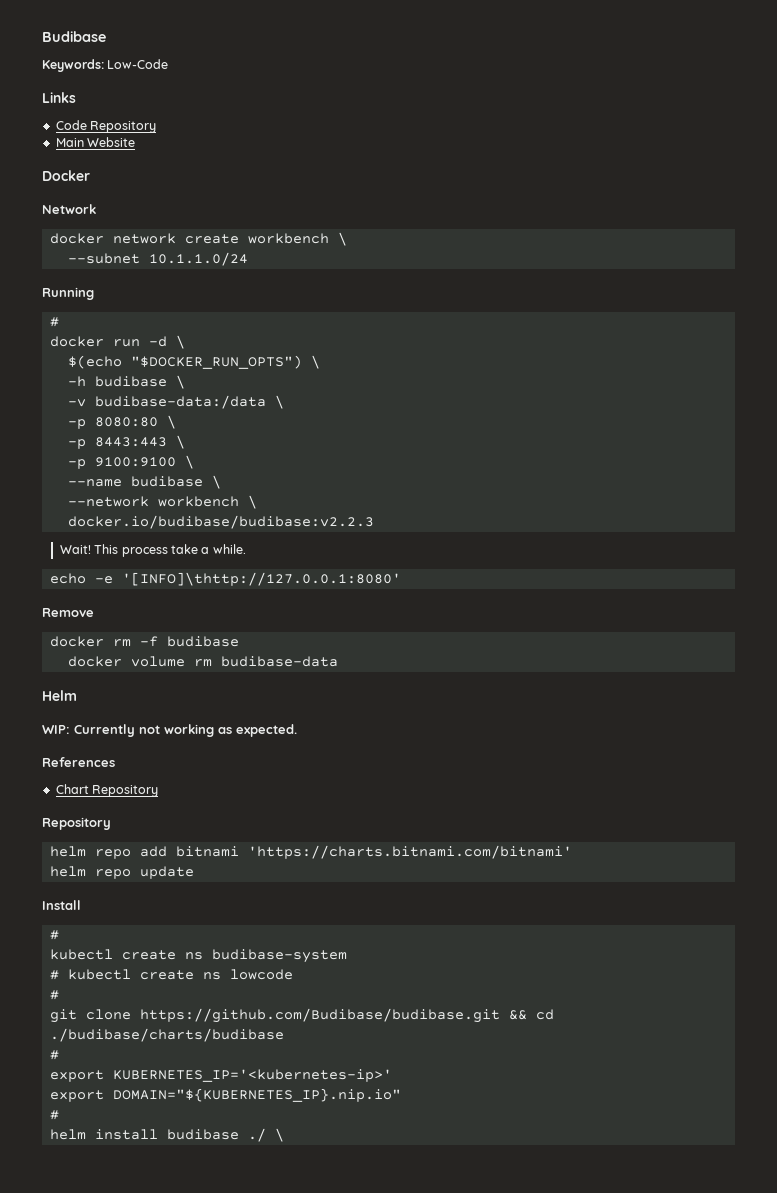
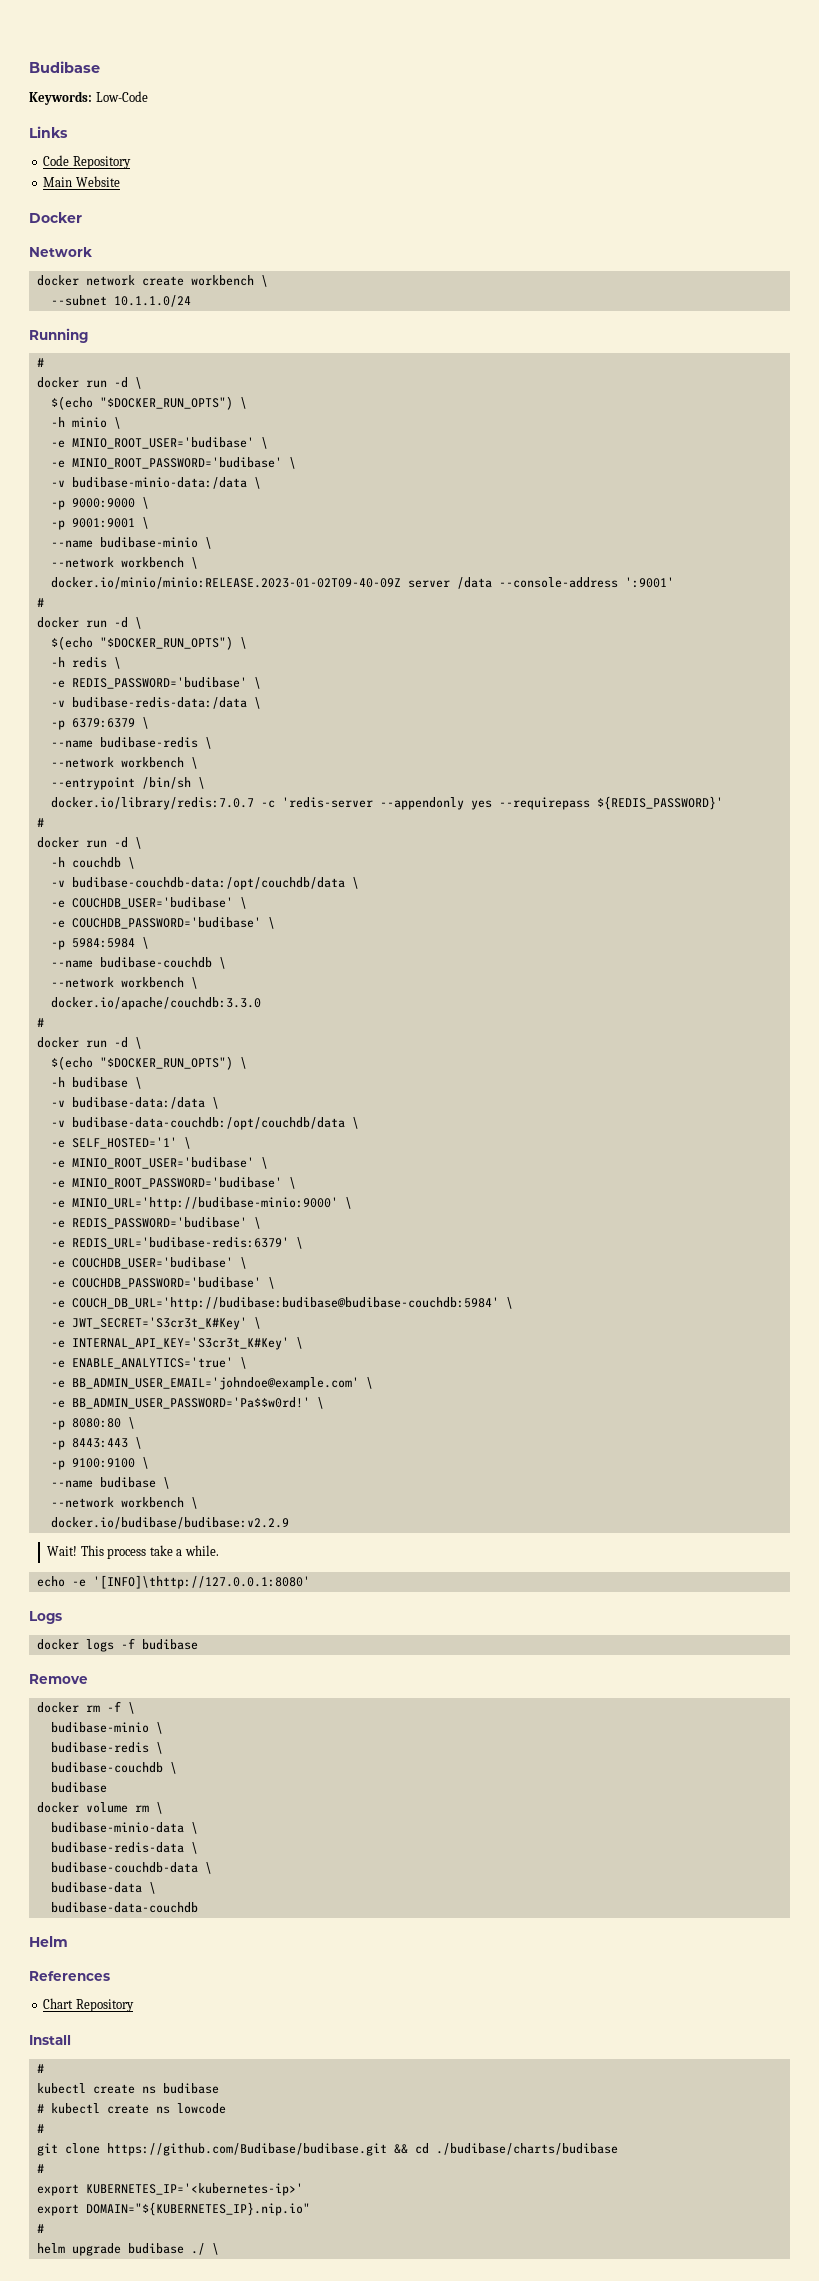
+ -h minio \
+ -e MINIO_ROOT_USER='budibase' \
+ -e MINIO_ROOT_PASSWORD='budibase' \
+ -v budibase-minio-data:/data \
+ -p 9000:9000 \
+ -p 9001:9001 \
+ --name budibase-minio \
+ --network workbench \
+ docker.io/minio/minio:RELEASE.2023-01-02T09-40-09Z server /data --console-address ':9001'
+ #
+ docker run -d \
+ $(echo "$DOCKER_RUN_OPTS") \
+ -h redis \
+ -e REDIS_PASSWORD='budibase' \
+ -v budibase-redis-data:/data \
+ -p 6379:6379 \
+ --name budibase-redis \
+ --network workbench \
+ --entrypoint /bin/sh \
+ docker.io/library/redis:7.0.7 -c 'redis-server --appendonly yes --requirepass ${REDIS_PASSWORD}'
+ #
+ docker run -d \
+ -h couchdb \
+ -v budibase-couchdb-data:/opt/couchdb/data \
+ -e COUCHDB_USER='budibase' \
+ -e COUCHDB_PASSWORD='budibase' \
+ -p 5984:5984 \
+ --name budibase-couchdb \
+ --network workbench \
+ docker.io/apache/couchdb:3.3.0
+ #
+ docker run -d \
+ $(echo "$DOCKER_RUN_OPTS") \
+ -v budibase-data-couchdb:/opt/couchdb/data \
+ -e SELF_HOSTED='1' \
+ -e MINIO_ROOT_USER='budibase' \
+ -e MINIO_ROOT_PASSWORD='budibase' \
+ -e MINIO_URL='http://budibase-minio:9000' \
+ -e REDIS_PASSWORD='budibase' \
+ -e REDIS_URL='budibase-redis:6379' \
+ -e COUCHDB_USER='budibase' \
+ -e COUCHDB_PASSWORD='budibase' \
+ -e COUCH_DB_URL='http://budibase:budibase@budibase-couchdb:5984' \
+ -e JWT_SECRET='S3cr3t_K#Key' \
+ -e INTERNAL_API_KEY='S3cr3t_K#Key' \
+ -e ENABLE_ANALYTICS='true' \
+ -e BB_ADMIN_USER_EMAIL='johndoe@example.com' \
+ -e BB_ADMIN_USER_PASSWORD='Pa$$w0rd!' \
- docker.io/budibase/budibase:v2.2.3
+ docker.io/budibase/budibase:v2.2.9
+ Logs
+ docker logs -f budibase
- docker rm -f budibase
- docker volume rm budibase-data
+ docker rm -f \
+ budibase-minio \
+ budibase-redis \
+ budibase-couchdb \
+ budibase
+ docker volume rm \
+ budibase-minio-data \
+ budibase-redis-data \
+ budibase-couchdb-data \
+ budibase-data \
+ budibase-data-couchdb
- WIP: Currently not working as expected.
  References
  Chart Repository
- Repository
- helm repo add bitnami 'https://charts.bitnami.com/bitnami'
- helm repo update
- kubectl create ns budibase-system
+ kubectl create ns budibase
- helm install budibase ./ \
+ helm upgrade budibase ./ \

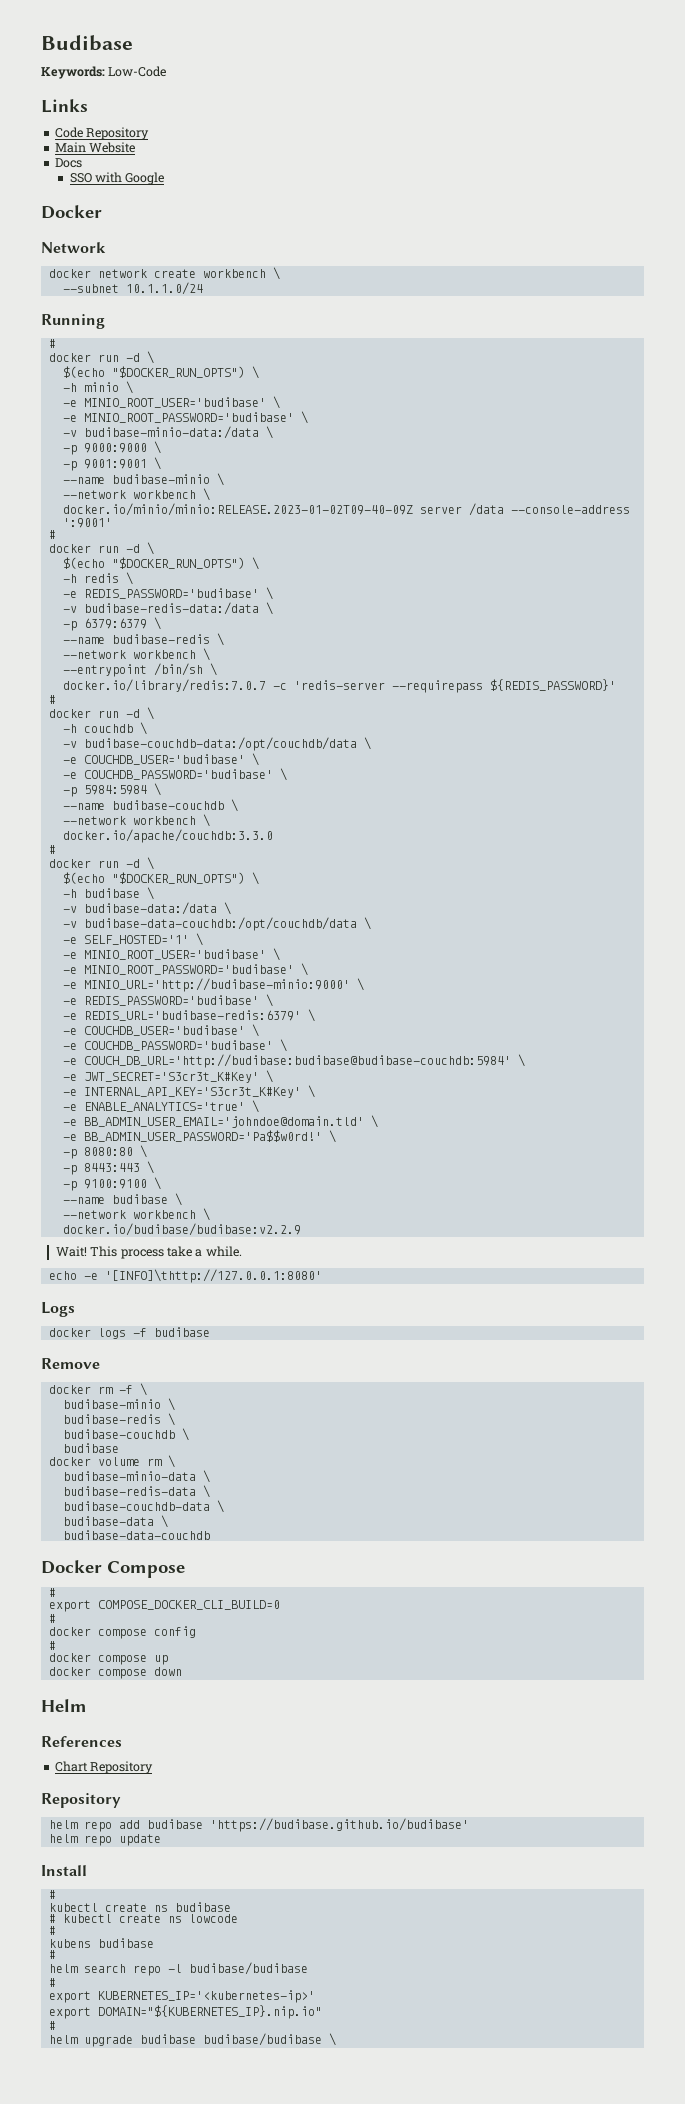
+ Docs
+ SSO with Google
- docker.io/library/redis:7.0.7 -c 'redis-server --appendonly yes --requirepass ${REDIS_PASSWORD}'
+ docker.io/library/redis:7.0.7 -c 'redis-server --requirepass ${REDIS_PASSWORD}'
- -e BB_ADMIN_USER_EMAIL='johndoe@example.com' \
+ -e BB_ADMIN_USER_EMAIL='johndoe@domain.tld' \
+ Docker Compose
+ #
+ export COMPOSE_DOCKER_CLI_BUILD=0
+ #
+ docker compose config
+ #
+ docker compose up
+ docker compose down
  Helm
  References
  Chart Repository
+ Repository
+ helm repo add budibase 'https://budibase.github.io/budibase'
+ helm repo update
- git clone https://github.com/Budibase/budibase.git && cd ./budibase/charts/budibase
+ kubens budibase
+ #
+ helm search repo -l budibase/budibase
- helm upgrade budibase ./ \
+ helm upgrade budibase budibase/budibase \

